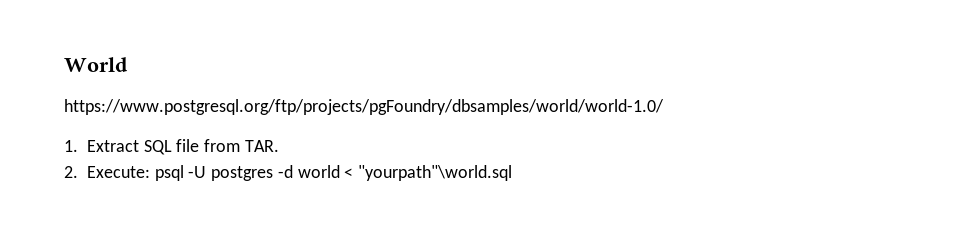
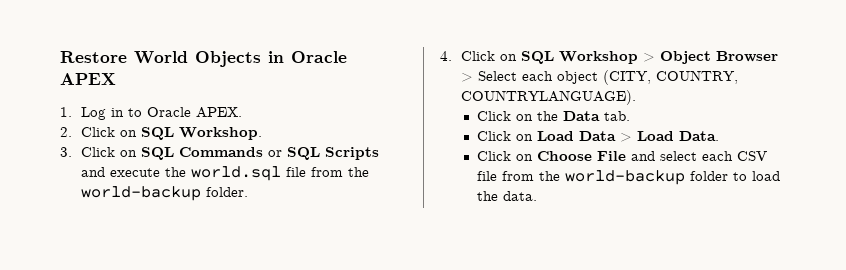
- World
- https://www.postgresql.org/ftp/projects/pgFoundry/dbsamples/world/world-1.0/
- 1. Extract SQL file from TAR.
- 2. Execute: psql -U postgres -d world < "yourpath"\world.sql
+ Restore World Objects in Oracle APEX
+ 1. Log in to Oracle APEX.
+ 2. Click on SQL Workshop.
+ 3. Click on SQL Commands or SQL Scripts and execute the world.sql file from the world-backup folder.
+ 4. Click on SQL Workshop > Object Browser > Select each object (CITY, COUNTRY, COUNTRYLANGUAGE).
+ Click on the Data tab.
+ Click on Load Data > Load Data.
+ Click on Choose File and select each CSV file from the world-backup folder to load the data.

